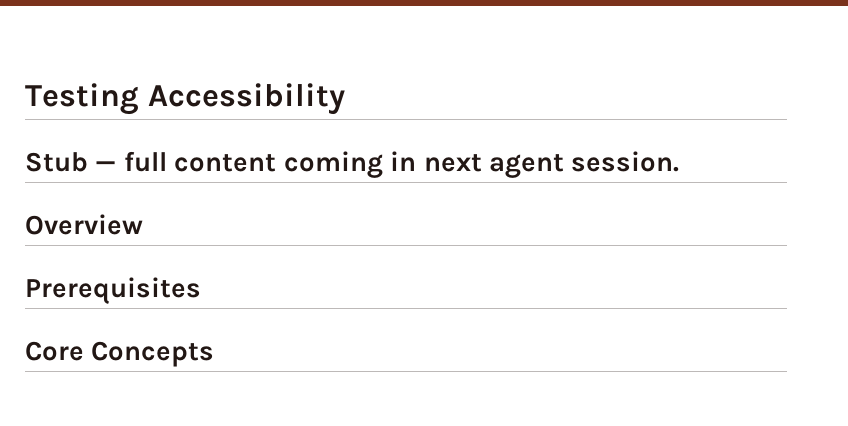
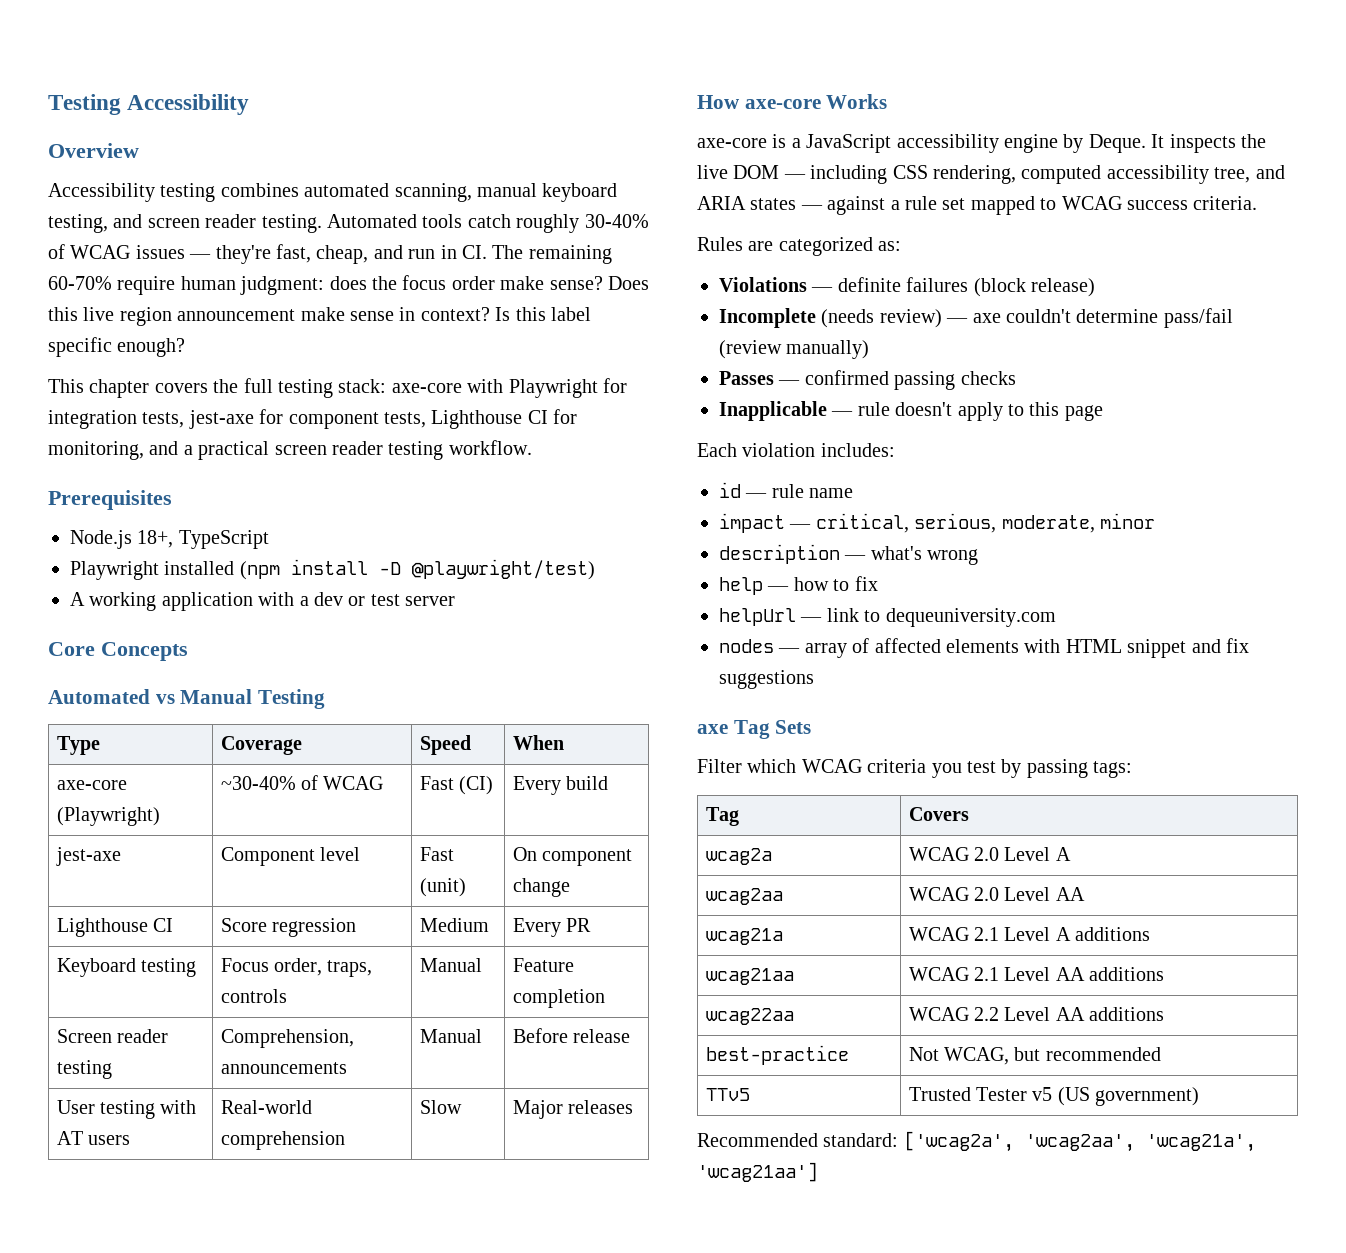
- Stub — full content coming in next agent session.
  Overview
+ Accessibility testing combines automated scanning, manual keyboard testing, and screen reader testing. Automated tools catch roughly 30-40% of WCAG issues — they're fast, cheap, and run in CI. The remaining 60-70% require human judgment: does the focus order make sense? Does this live region announcement make sense in context? Is this label specific enough?
+ This chapter covers the full testing stack: axe-core with Playwright for integration tests, jest-axe for component tests, Lighthouse CI for monitoring, and a practical screen reader testing workflow.
  Prerequisites
+ Node.js 18+, TypeScript
+ Playwright installed (npm install -D @playwright/test)
+ A working application with a dev or test server
  Core Concepts
+ Automated vs Manual Testing
+ Type | Coverage | Speed | When
+ axe-core (Playwright) | ~30-40% of WCAG | Fast (CI) | Every build
+ jest-axe | Component level | Fast (unit) | On component change
+ Lighthouse CI | Score regression | Medium | Every PR
+ Keyboard testing | Focus order, traps, controls | Manual | Feature completion
+ Screen reader testing | Comprehension, announcements | Manual | Before release
+ User testing with AT users | Real-world comprehension | Slow | Major releases
+ How axe-core Works
+ axe-core is a JavaScript accessibility engine by Deque. It inspects the live DOM — including CSS rendering, computed accessibility tree, and ARIA states — against a rule set mapped to WCAG success criteria.
+ Rules are categorized as:
+ Violations — definite failures (block release)
+ Incomplete (needs review) — axe couldn't determine pass/fail (review manually)
+ Passes — confirmed passing checks
+ Inapplicable — rule doesn't apply to this page
+ Each violation includes:
+ id — rule name
+ impact — critical, serious, moderate, minor
+ description — what's wrong
+ help — how to fix
+ helpUrl — link to dequeuniversity.com
+ nodes — array of affected elements with HTML snippet and fix suggestions
+ axe Tag Sets
+ Filter which WCAG criteria you test by passing tags:
+ Tag | Covers
+ wcag2a | WCAG 2.0 Level A
+ wcag2aa | WCAG 2.0 Level AA
+ wcag21a | WCAG 2.1 Level A additions
+ wcag21aa | WCAG 2.1 Level AA additions
+ wcag22aa | WCAG 2.2 Level AA additions
+ best-practice | Not WCAG, but recommended
+ TTv5 | Trusted Tester v5 (US government)
+ Recommended standard: ['wcag2a', 'wcag2aa', 'wcag21a', 'wcag21aa']

